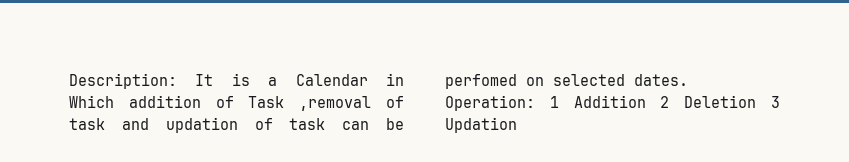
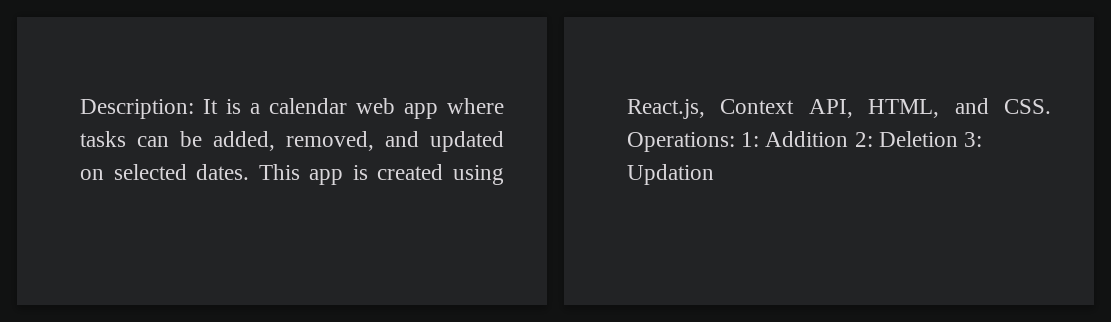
- Description: It is a Calendar in Which addition of Task ,removal of task and updation of task can be perfomed on selected dates. Operation: 1 Addition 2 Deletion 3 Updation
+ Description: It is a calendar web app where tasks can be added, removed, and updated on selected dates. This app is created using React.js, Context API, HTML, and CSS. Operations: 1: Addition 2: Deletion 3: Updation

